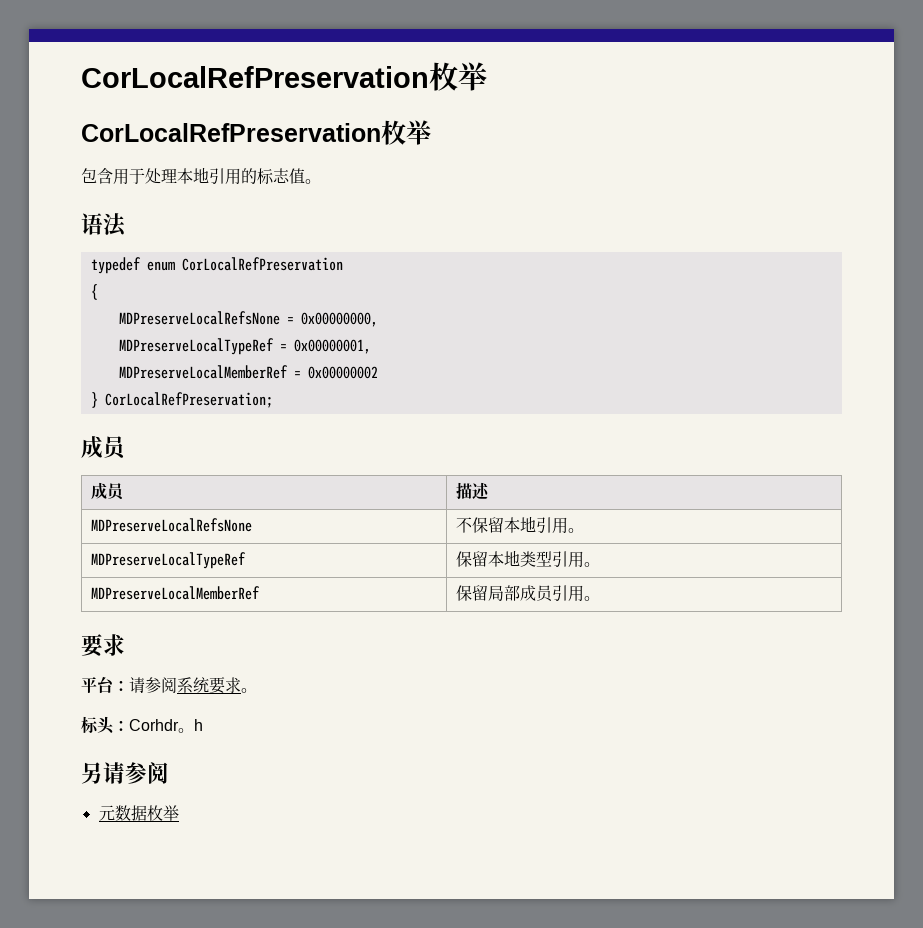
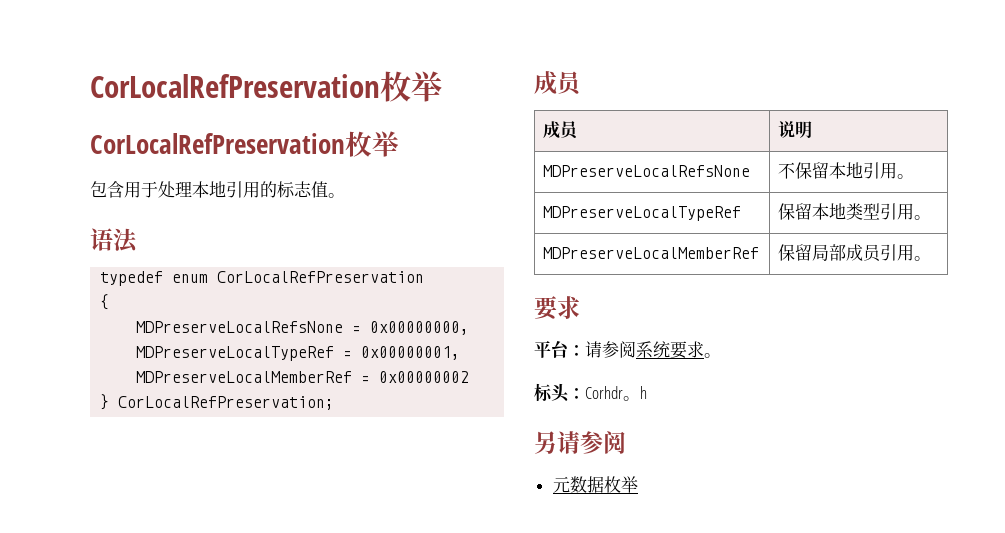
- 成员 | 描述
+ 成员 | 说明

